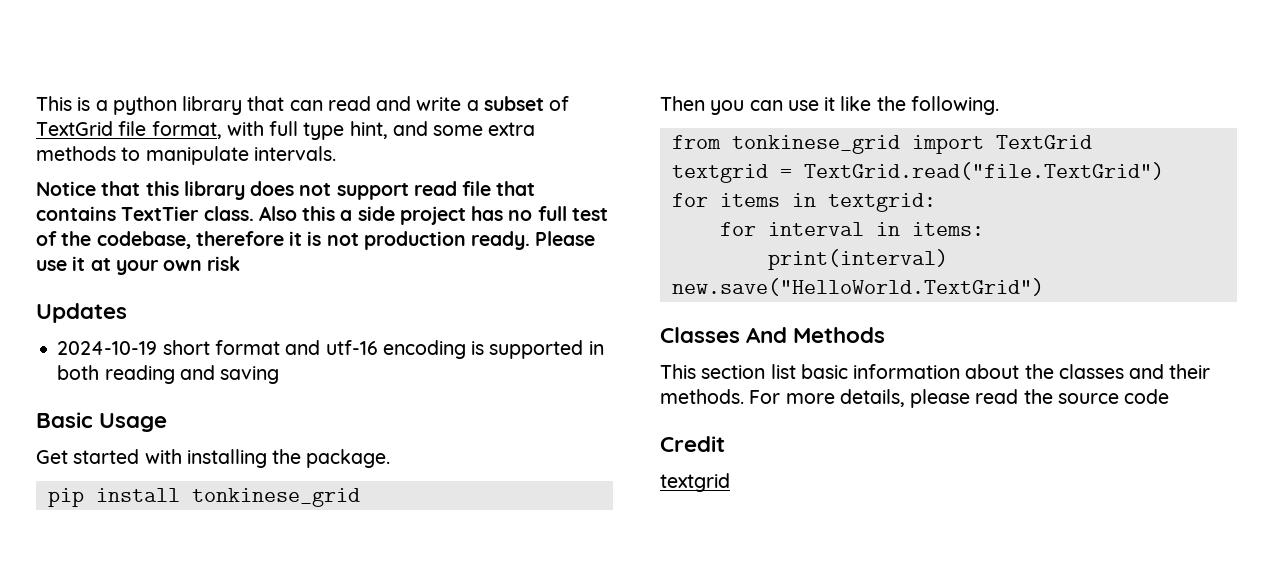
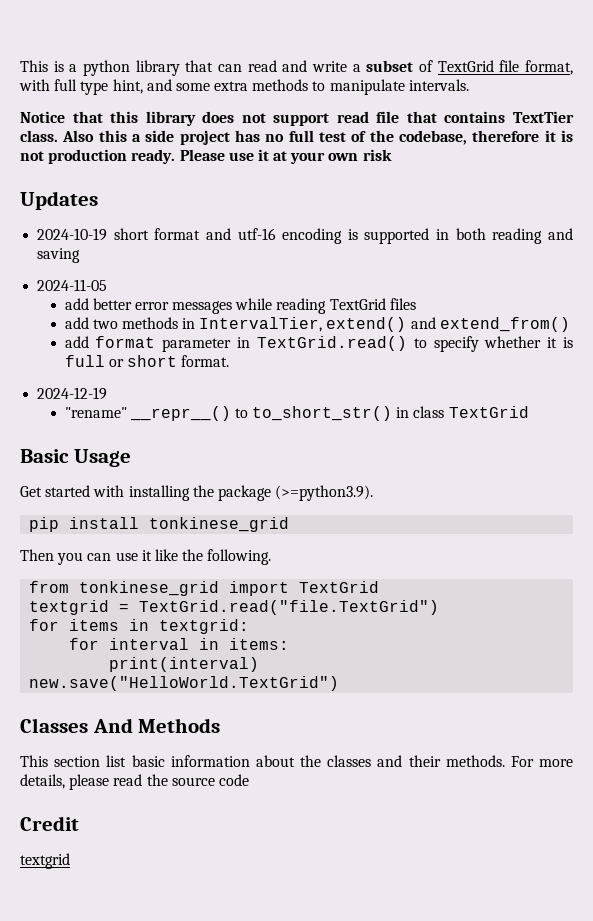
+ 2024-11-05
+ add better error messages while reading TextGrid files
+ add two methods in IntervalTier, extend() and extend_from()
+ add format parameter in TextGrid.read() to specify whether it is full or short format.
+ 2024-12-19
+ "rename" __repr__() to to_short_str() in class TextGrid
- Get started with installing the package.
+ Get started with installing the package (>=python3.9).

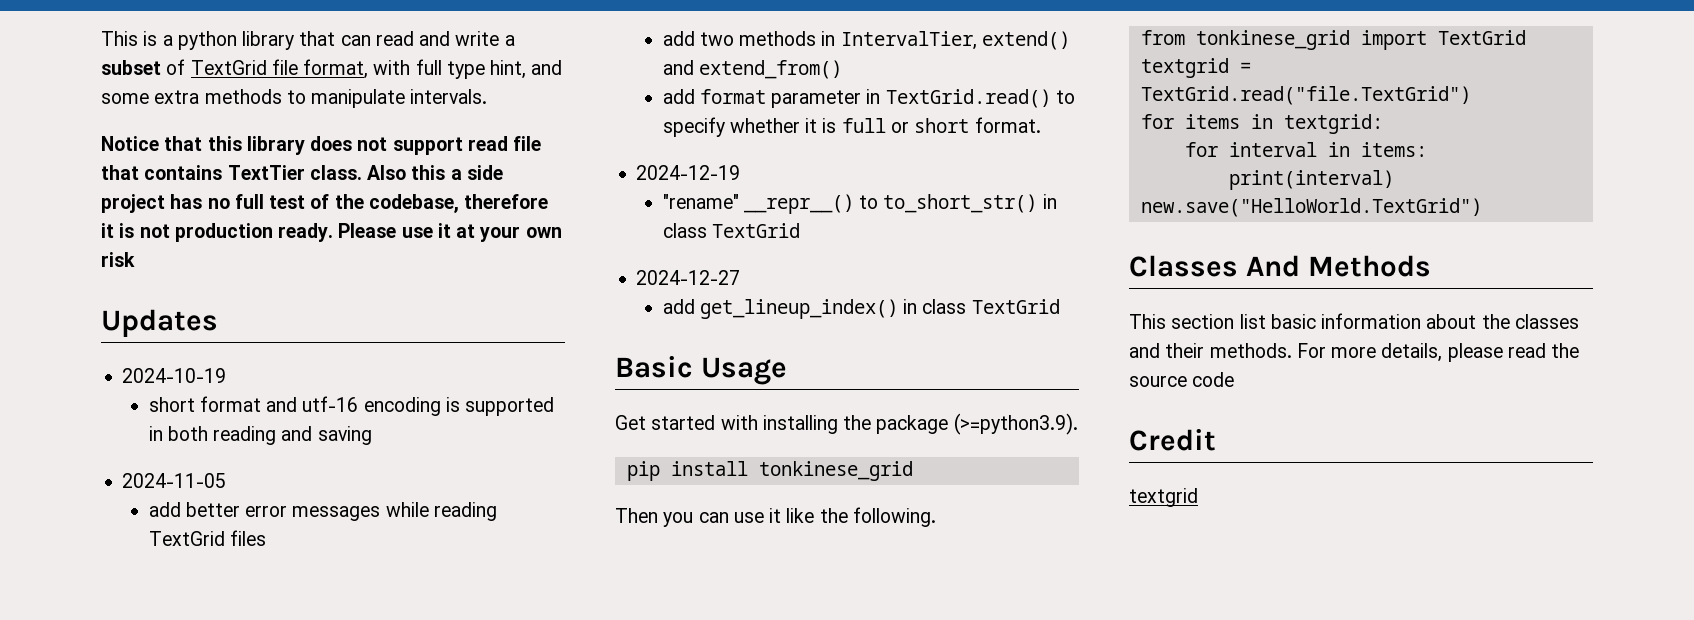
- 2024-10-19 short format and utf-16 encoding is supported in both reading and saving
+ 2024-10-19
+ short format and utf-16 encoding is supported in both reading and saving
+ 2024-12-27
+ add get_lineup_index() in class TextGrid

